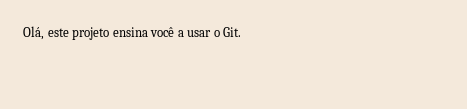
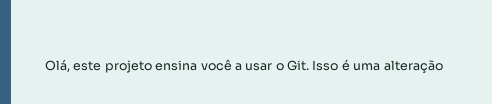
- Olá, este projeto ensina você a usar o Git.
+ Olá, este projeto ensina você a usar o Git. Isso é uma alteração

